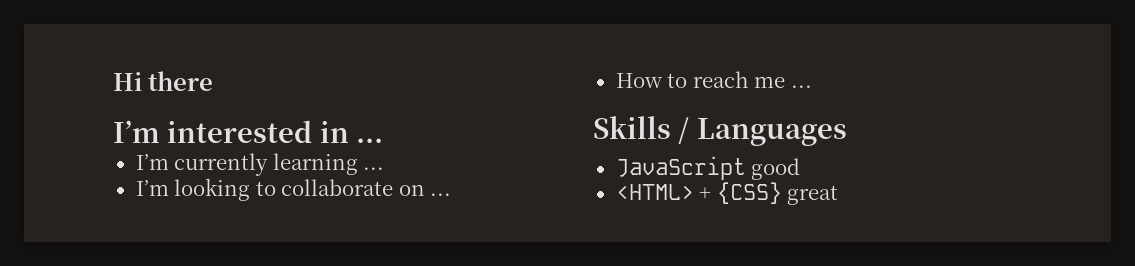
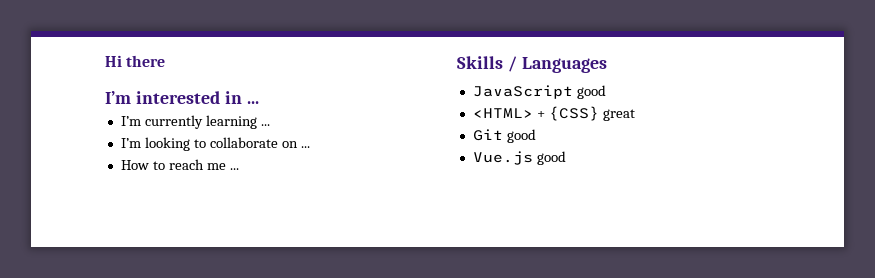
+ Git good
+ Vue.js good

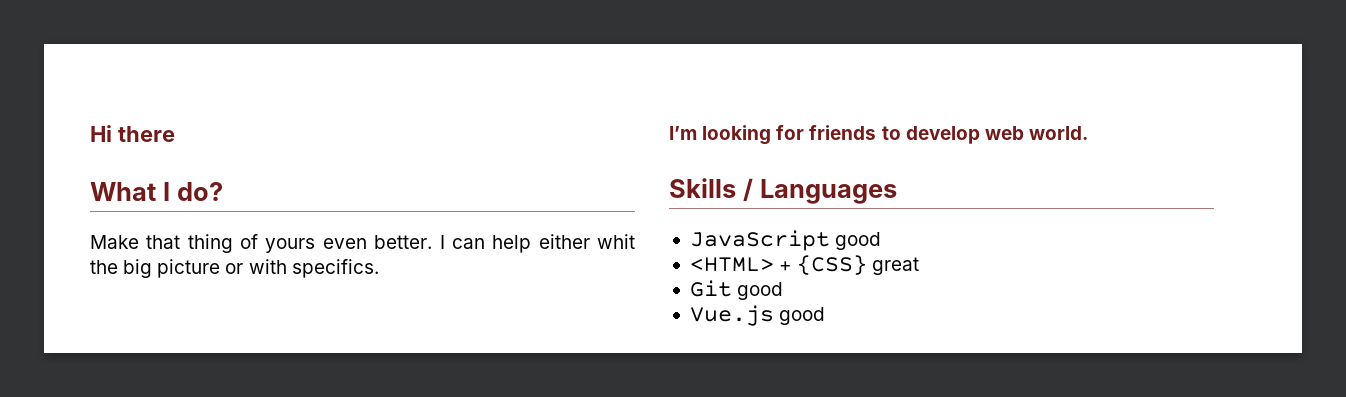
- I’m interested in ...
- I’m currently learning ...
- I’m looking to collaborate on ...
- How to reach me ...
+ What I do?
+ Make that thing of yours even better. I can help either whit the big picture or with specifics.
+ I’m looking for friends to develop web world.

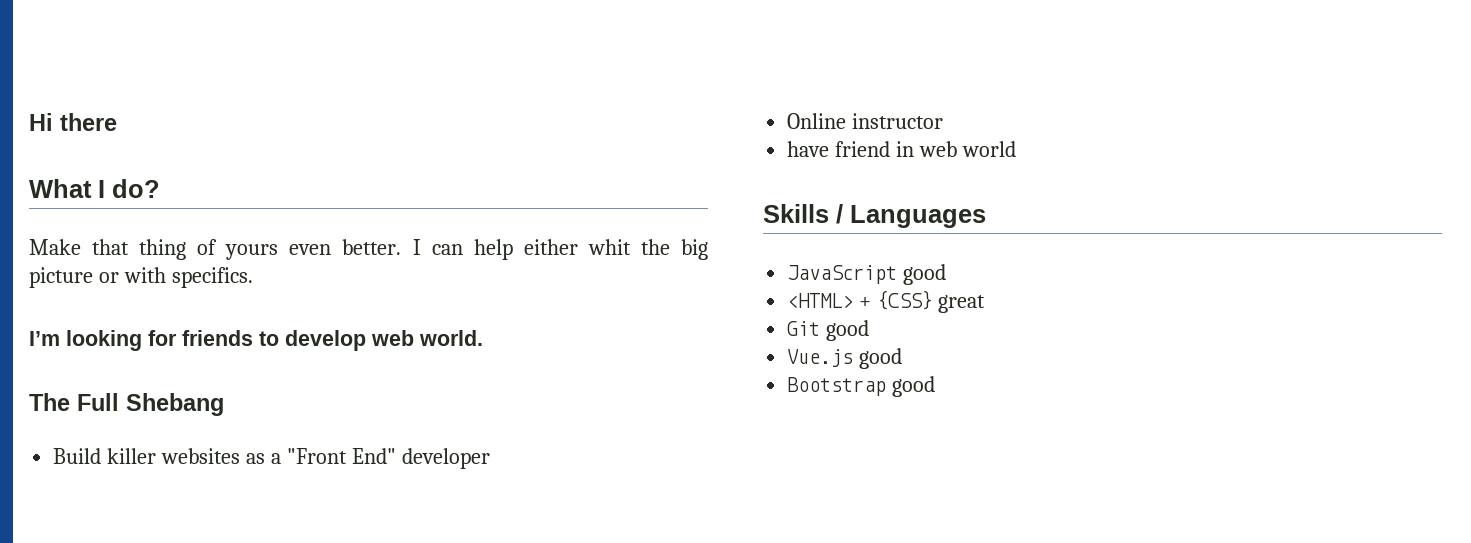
+ The Full Shebang
+ Build killer websites as a "Front End" developer
+ Online instructor
+ have friend in web world
+ Bootstrap good

